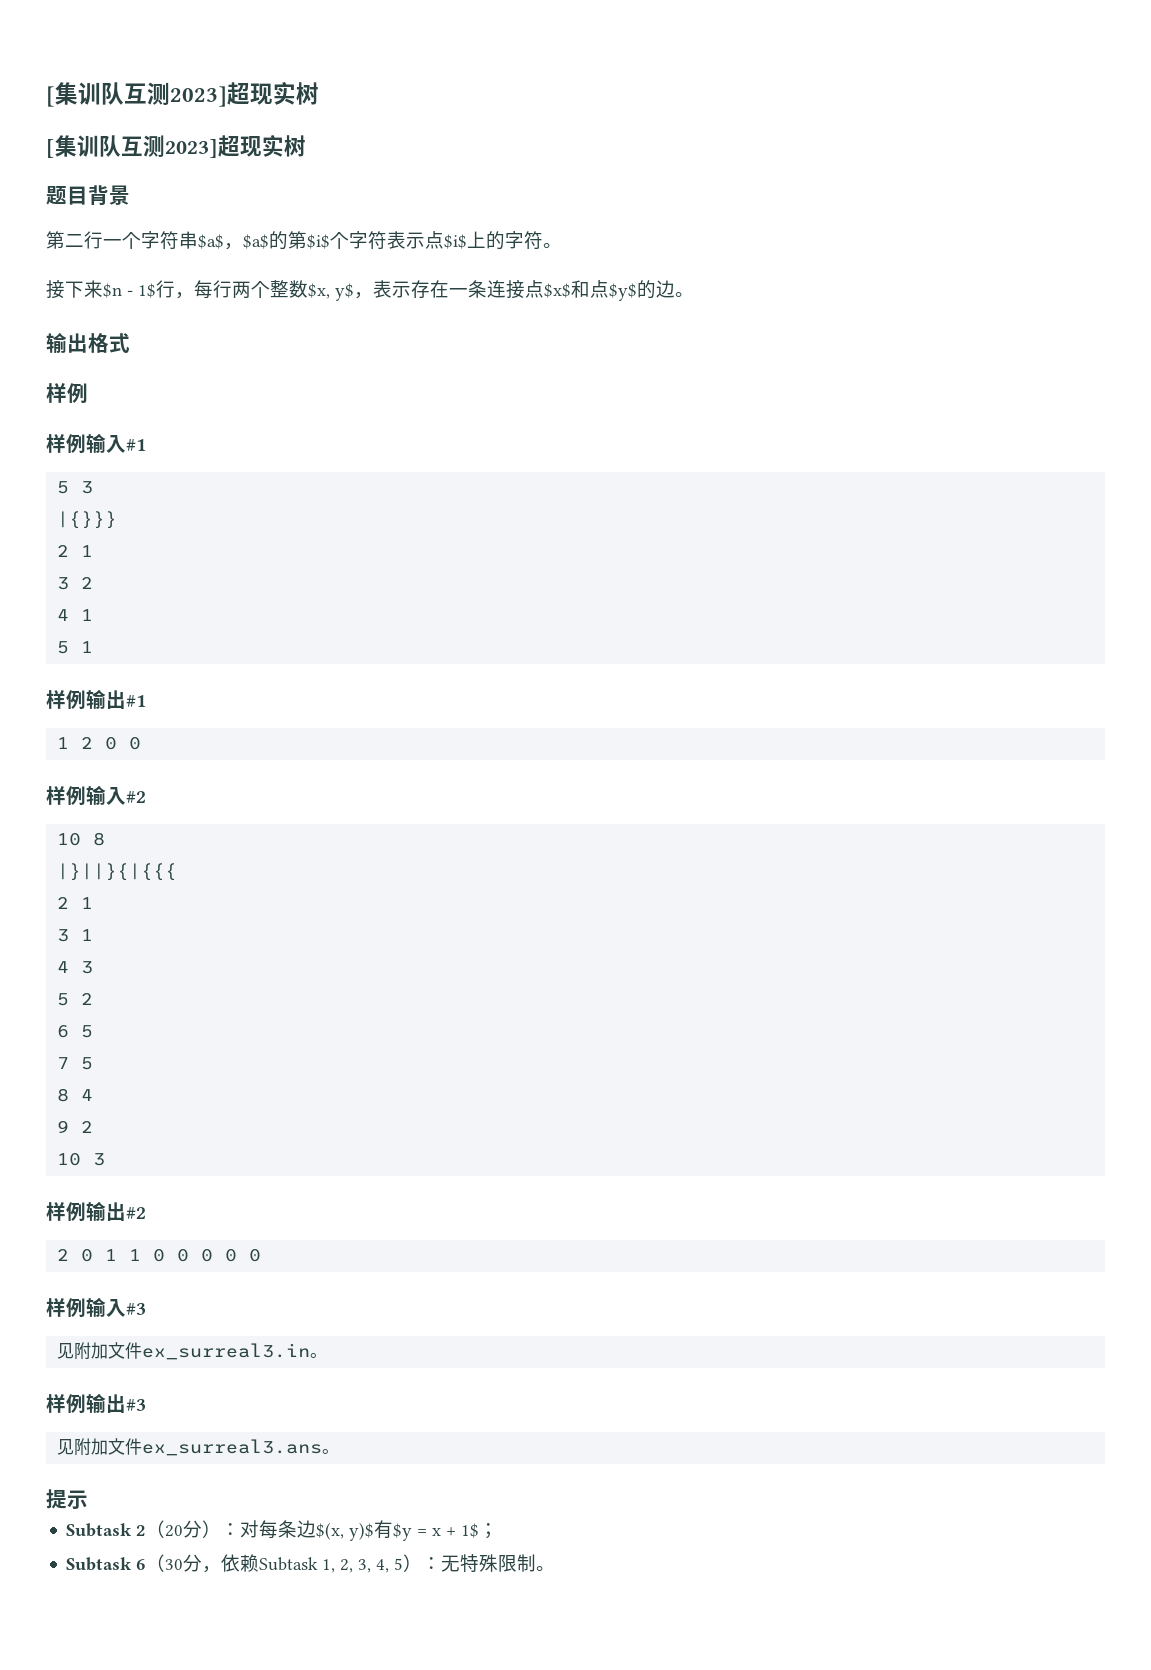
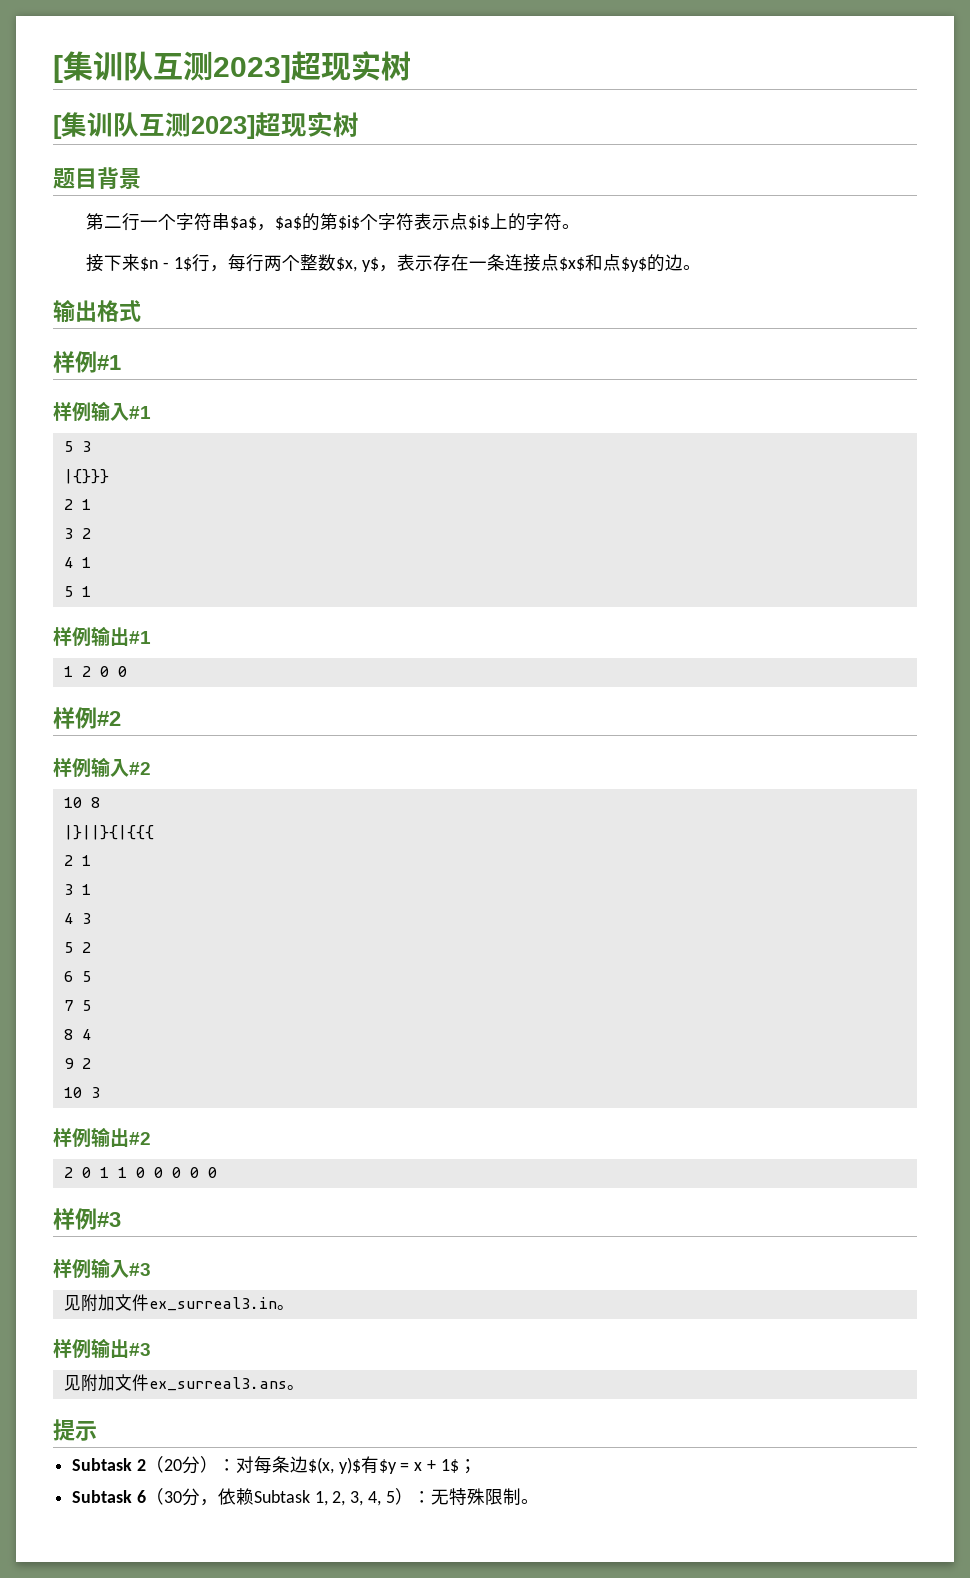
  输出格式
- 样例
+ 样例#1
+ 样例#2
+ 样例#3

